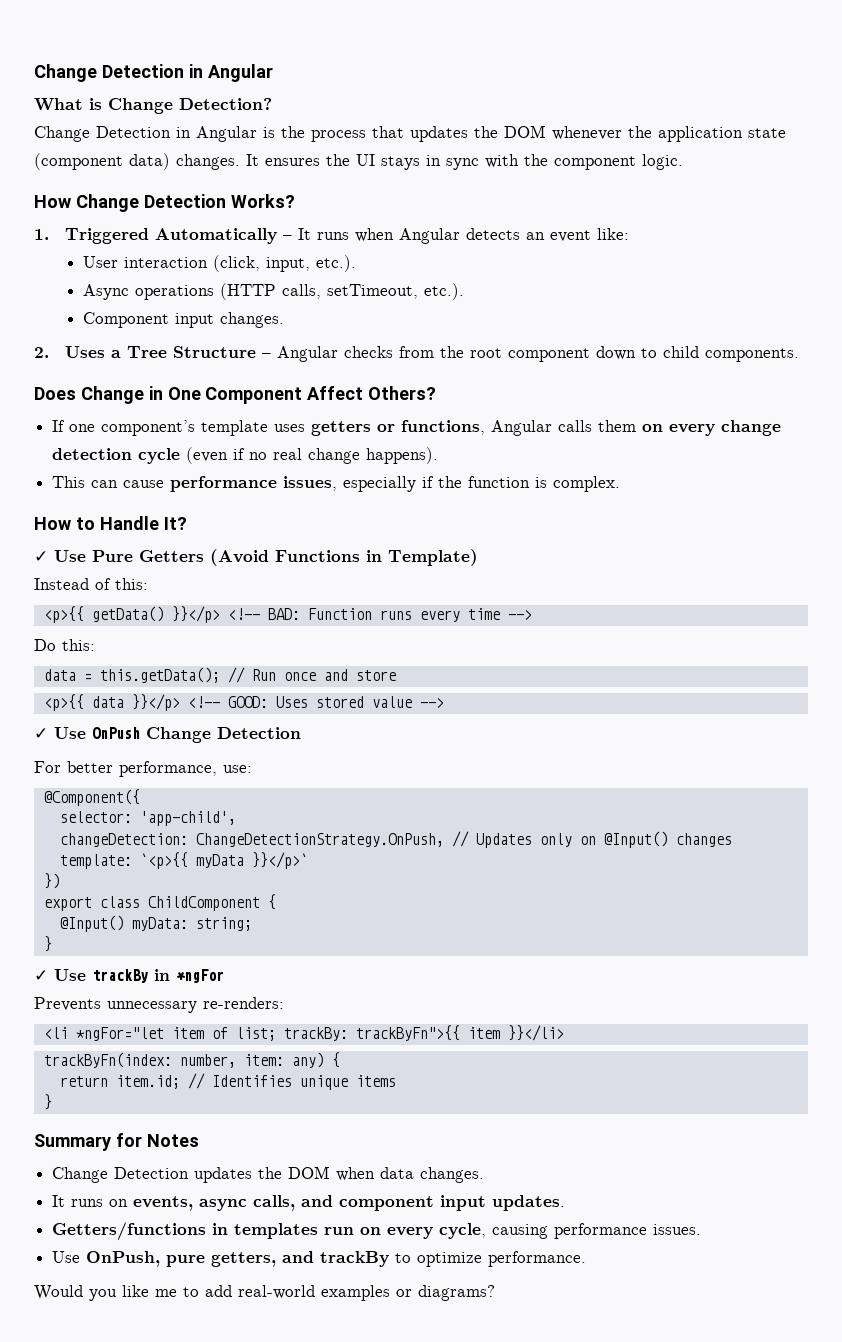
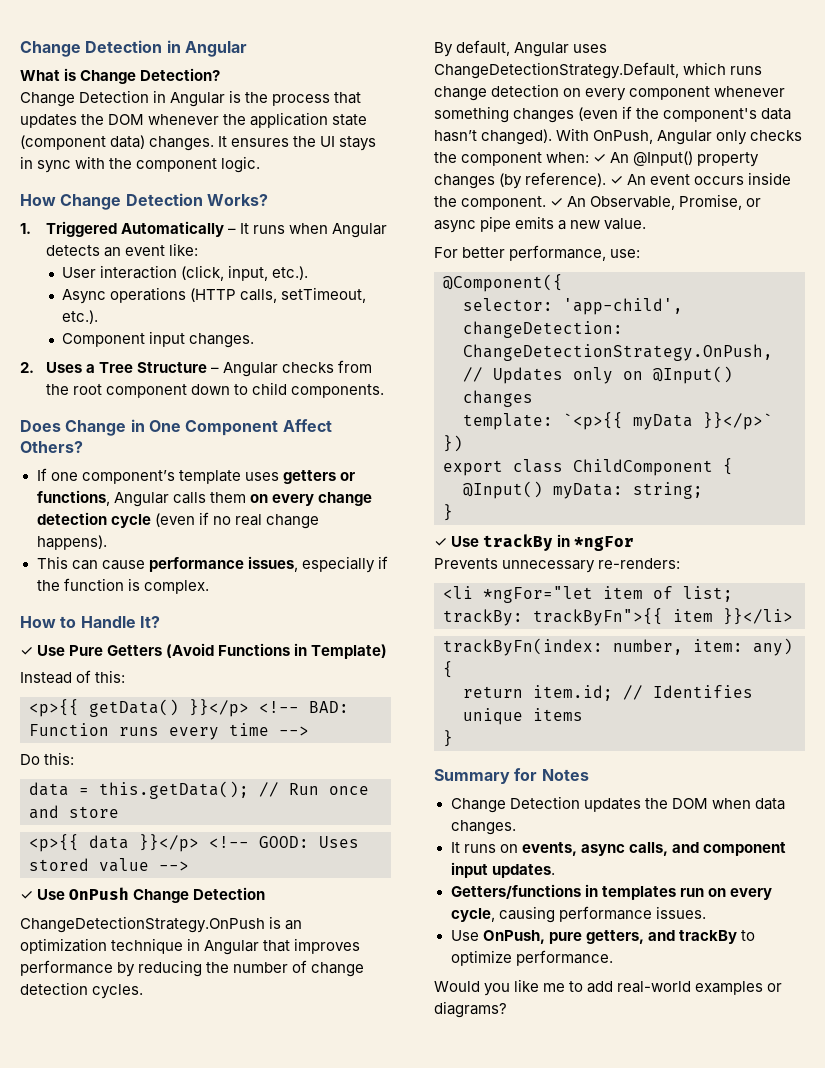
+ ChangeDetectionStrategy.OnPush is an optimization technique in Angular that improves performance by reducing the number of change detection cycles.
+ By default, Angular uses ChangeDetectionStrategy.Default, which runs change detection on every component whenever something changes (even if the component's data hasn’t changed). With OnPush, Angular only checks the component when: ✓ An @Input() property changes (by reference). ✓ An event occurs inside the component. ✓ An Observable, Promise, or async pipe emits a new value.

